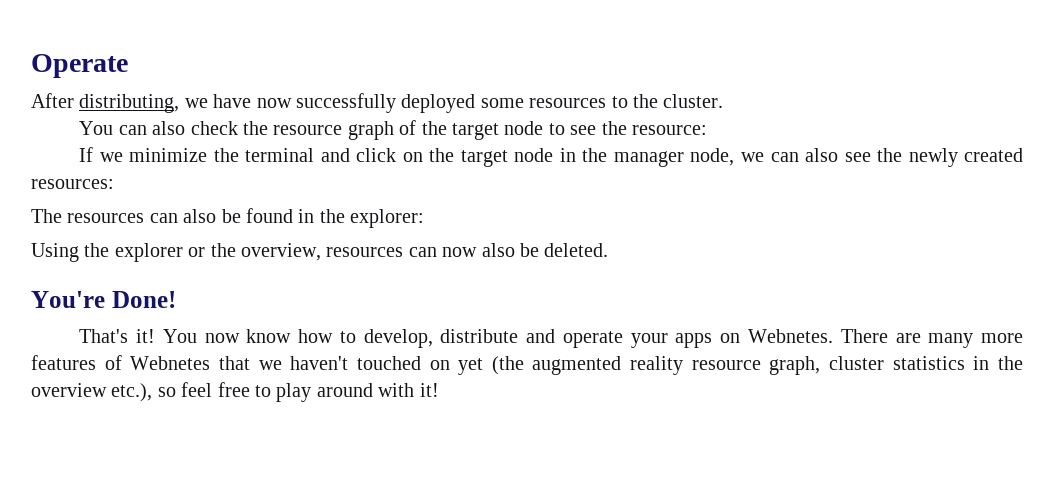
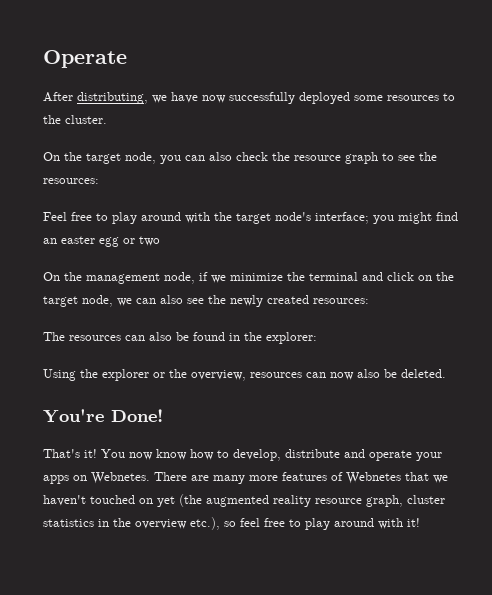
- You can also check the resource graph of the target node to see the resource:
- If we minimize the terminal and click on the target node in the manager node, we can also see the newly created resources:
+ On the target node, you can also check the resource graph to see the resources:
+ Feel free to play around with the target node's interface; you might find an easter egg or two
+ On the management node, if we minimize the terminal and click on the target node, we can also see the newly created resources:

